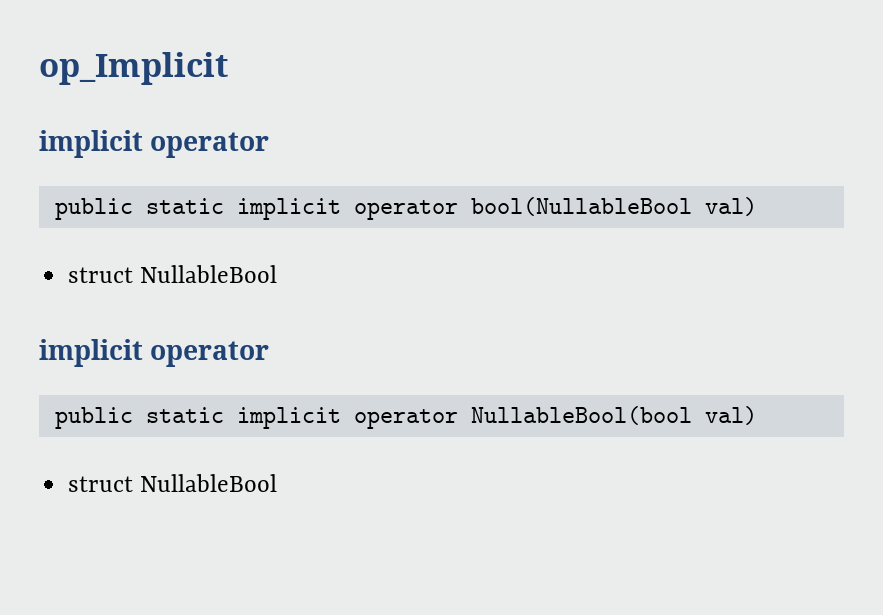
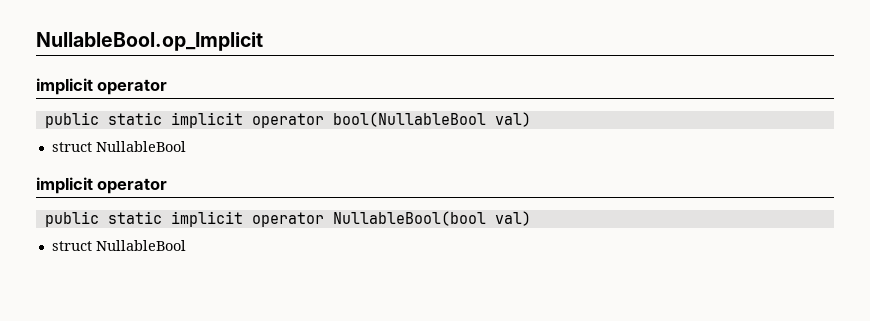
- op_Implicit
+ NullableBool.op_Implicit

